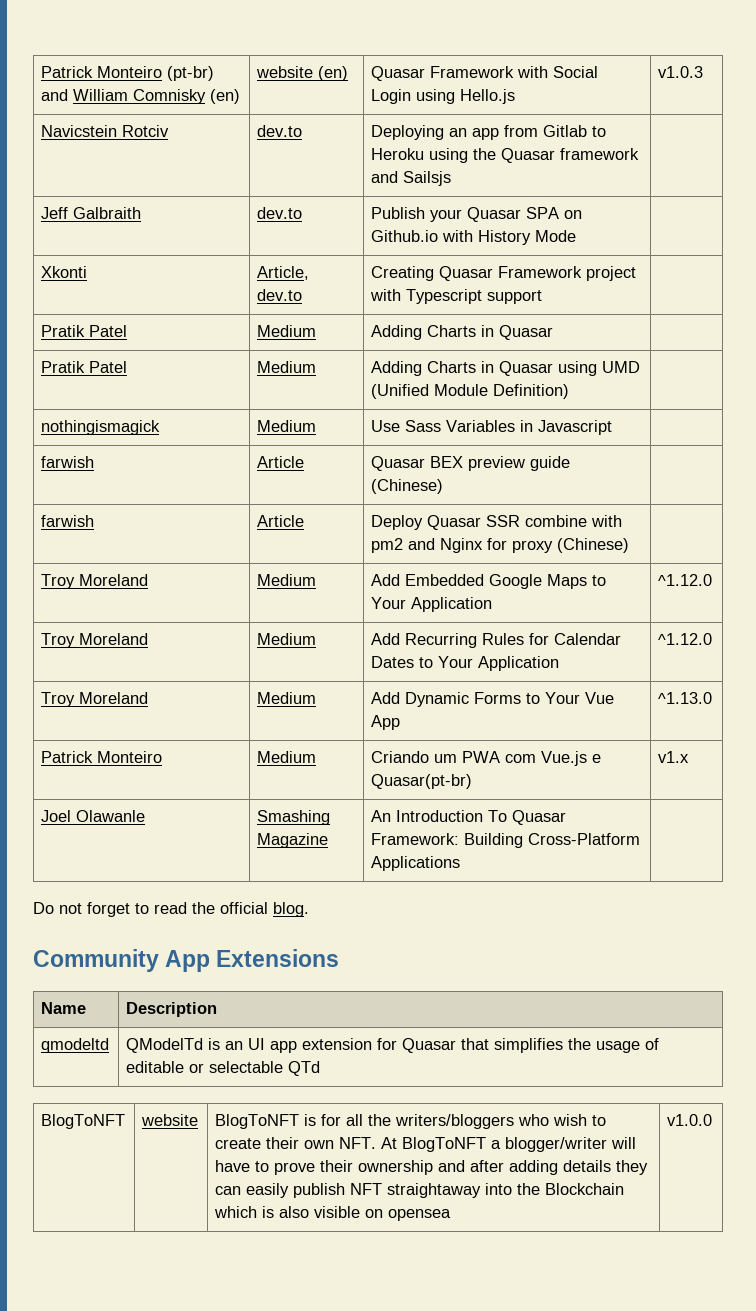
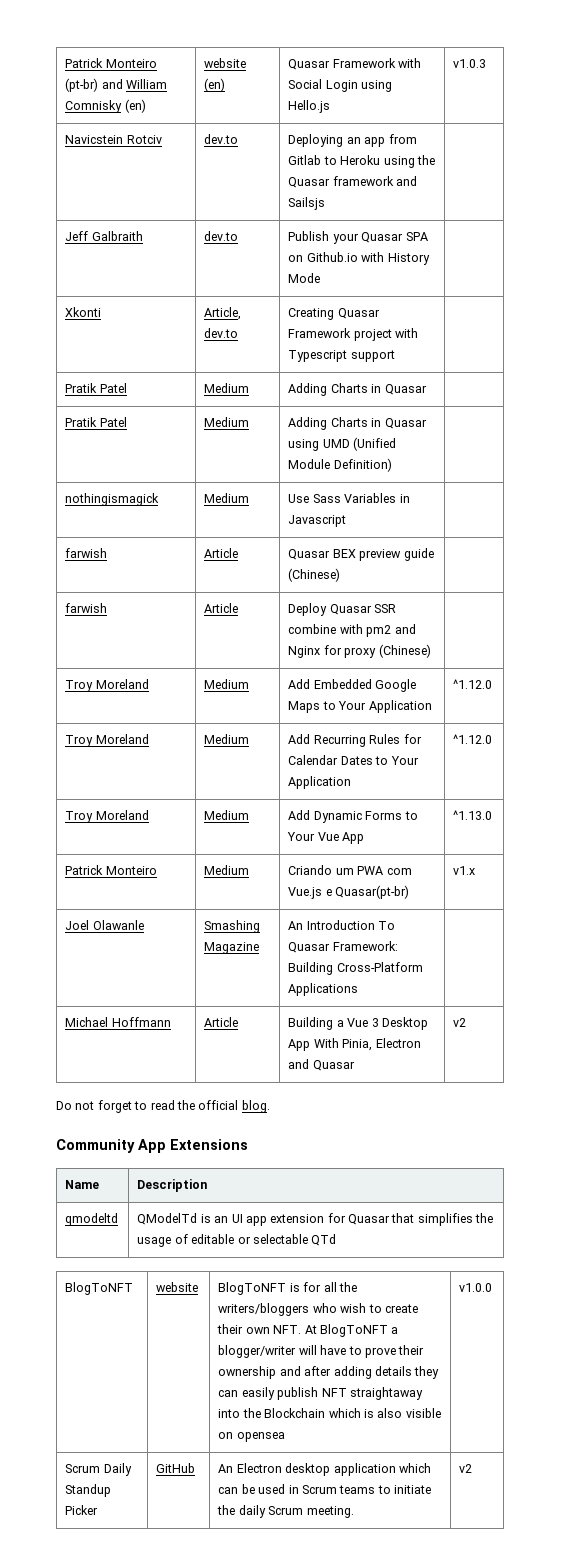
+ Michael Hoffmann | Article | Building a Vue 3 Desktop App With Pinia, Electron and Quasar | v2
+ Scrum Daily Standup Picker | GitHub | An Electron desktop application which can be used in Scrum teams to initiate the daily Scrum meeting. | v2

